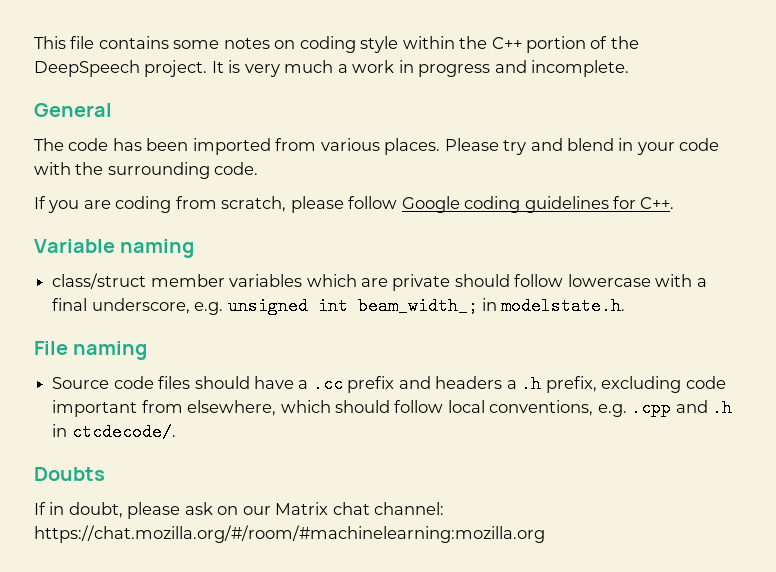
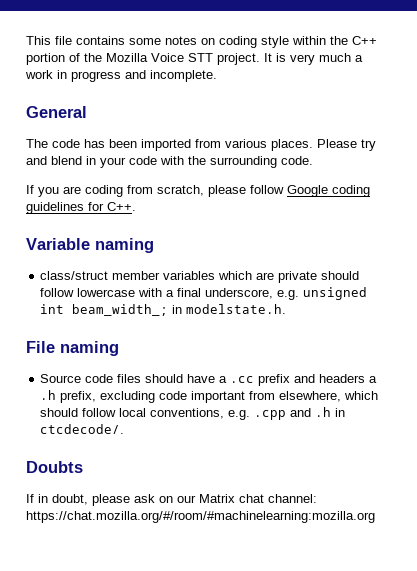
- This file contains some notes on coding style within the C++ portion of the DeepSpeech project.
+ This file contains some notes on coding style within the C++ portion of the Mozilla Voice STT project.

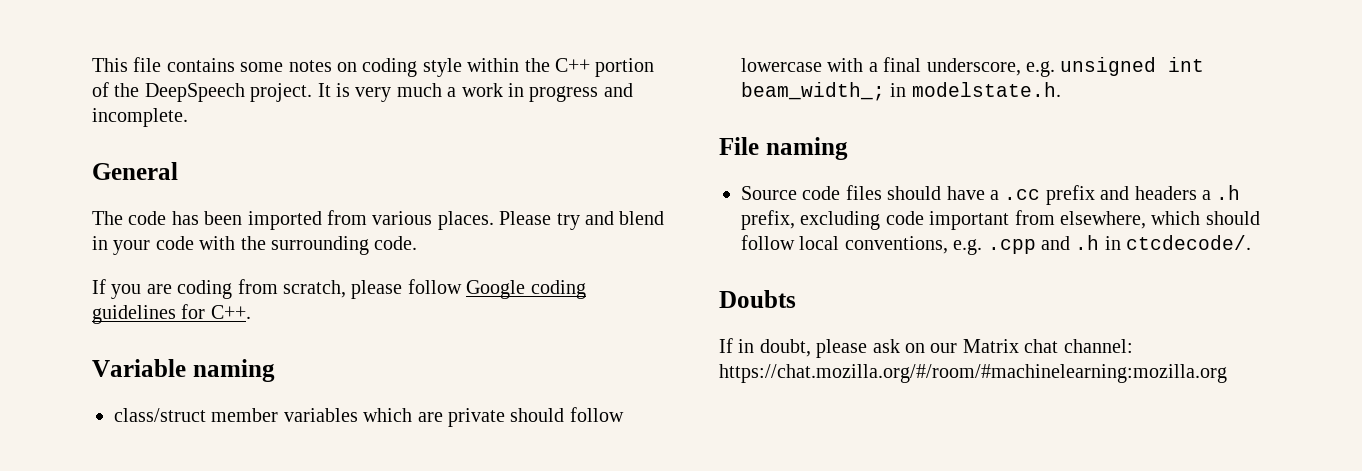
- This file contains some notes on coding style within the C++ portion of the Mozilla Voice STT project.
+ This file contains some notes on coding style within the C++ portion of the DeepSpeech project.

